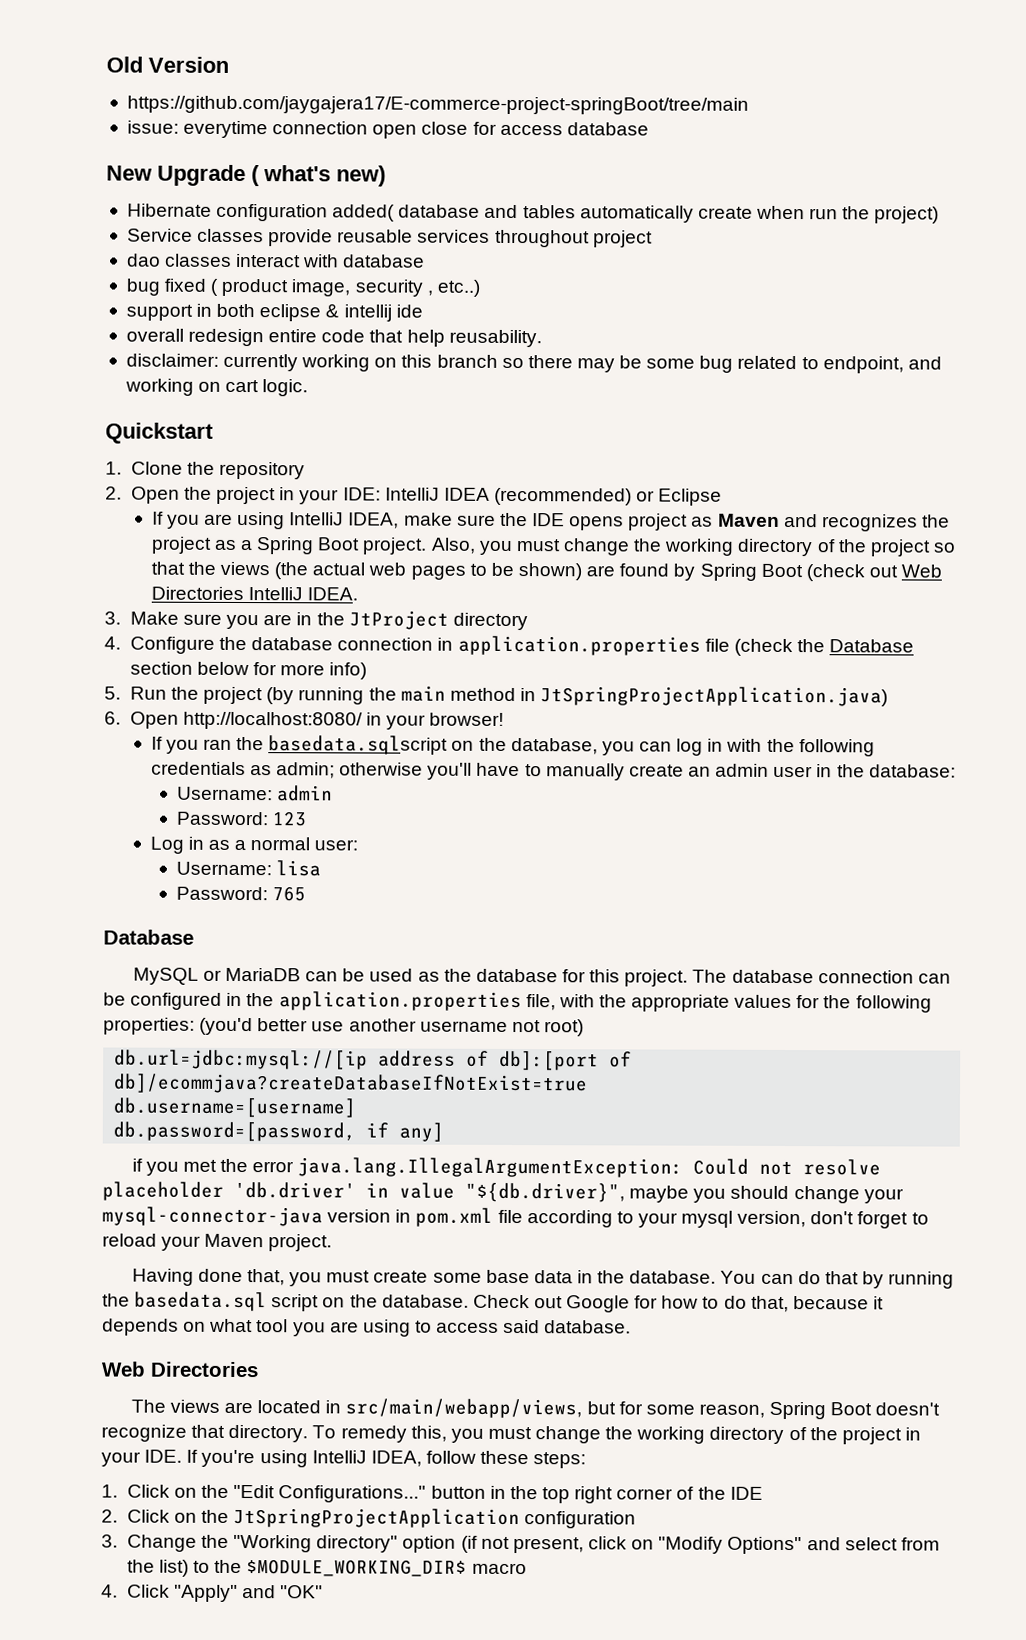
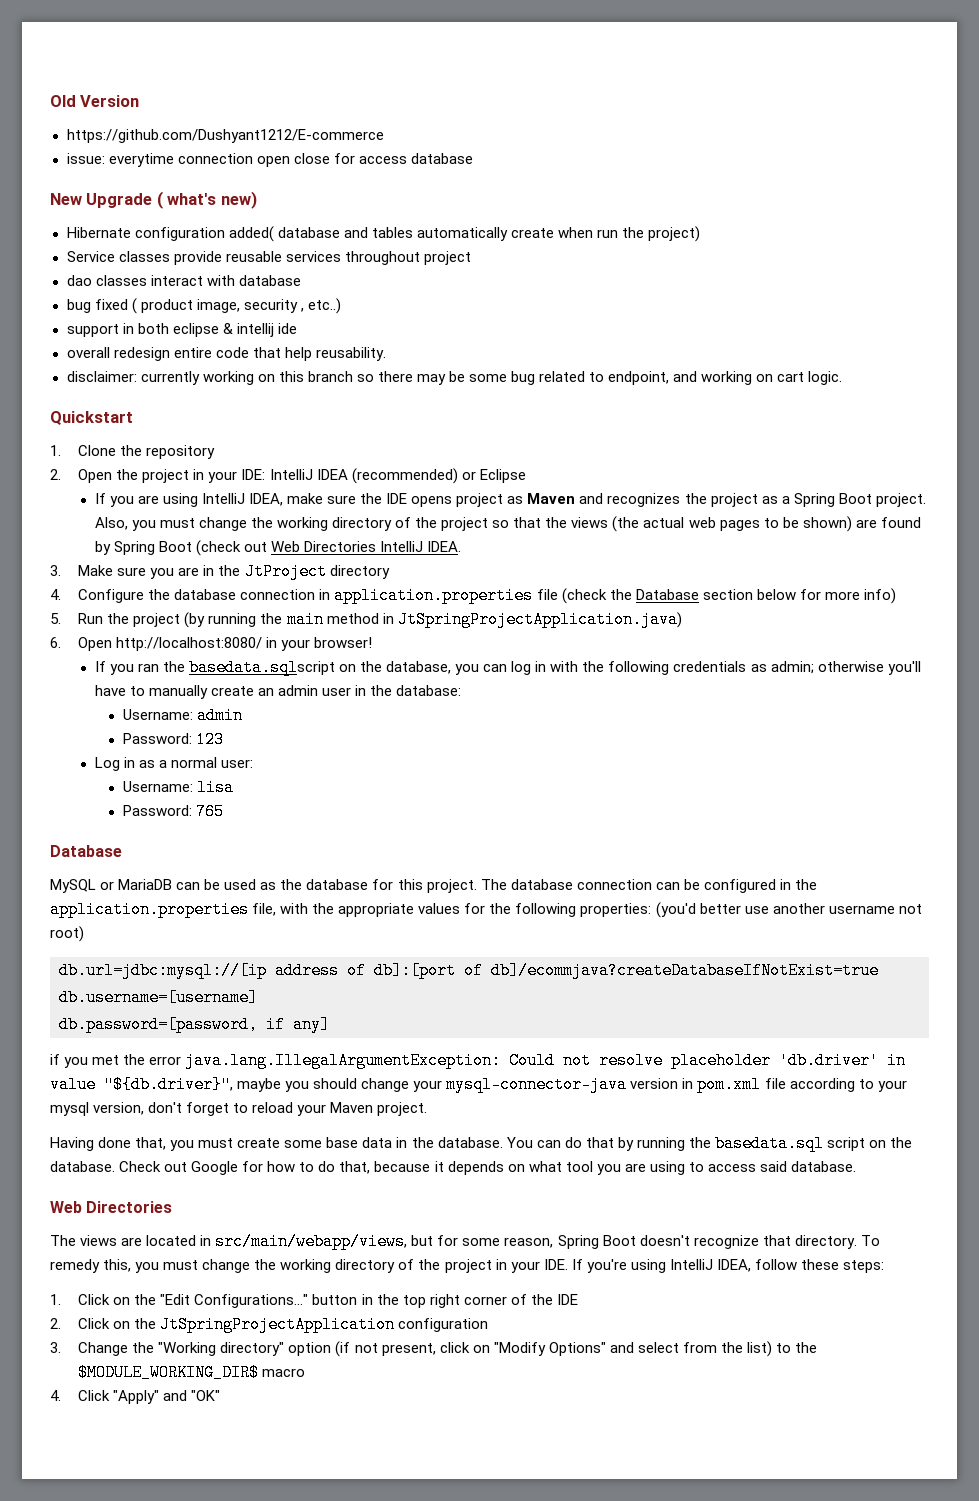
- https://github.com/jaygajera17/E-commerce-project-springBoot/tree/main
+ https://github.com/Dushyant1212/E-commerce

